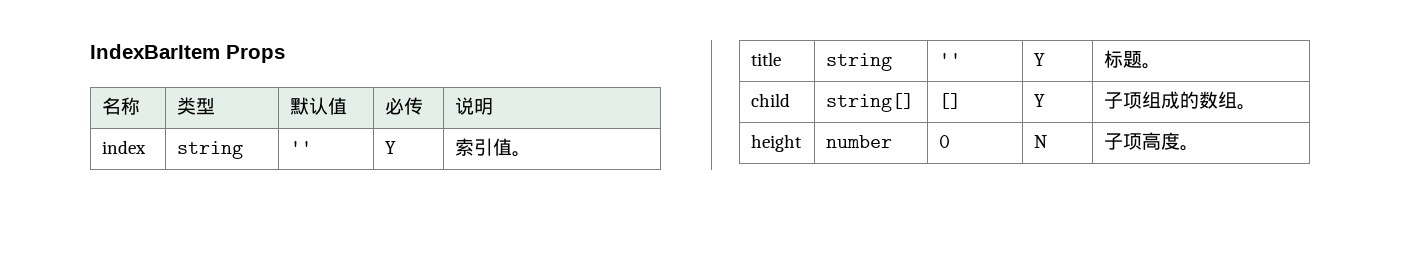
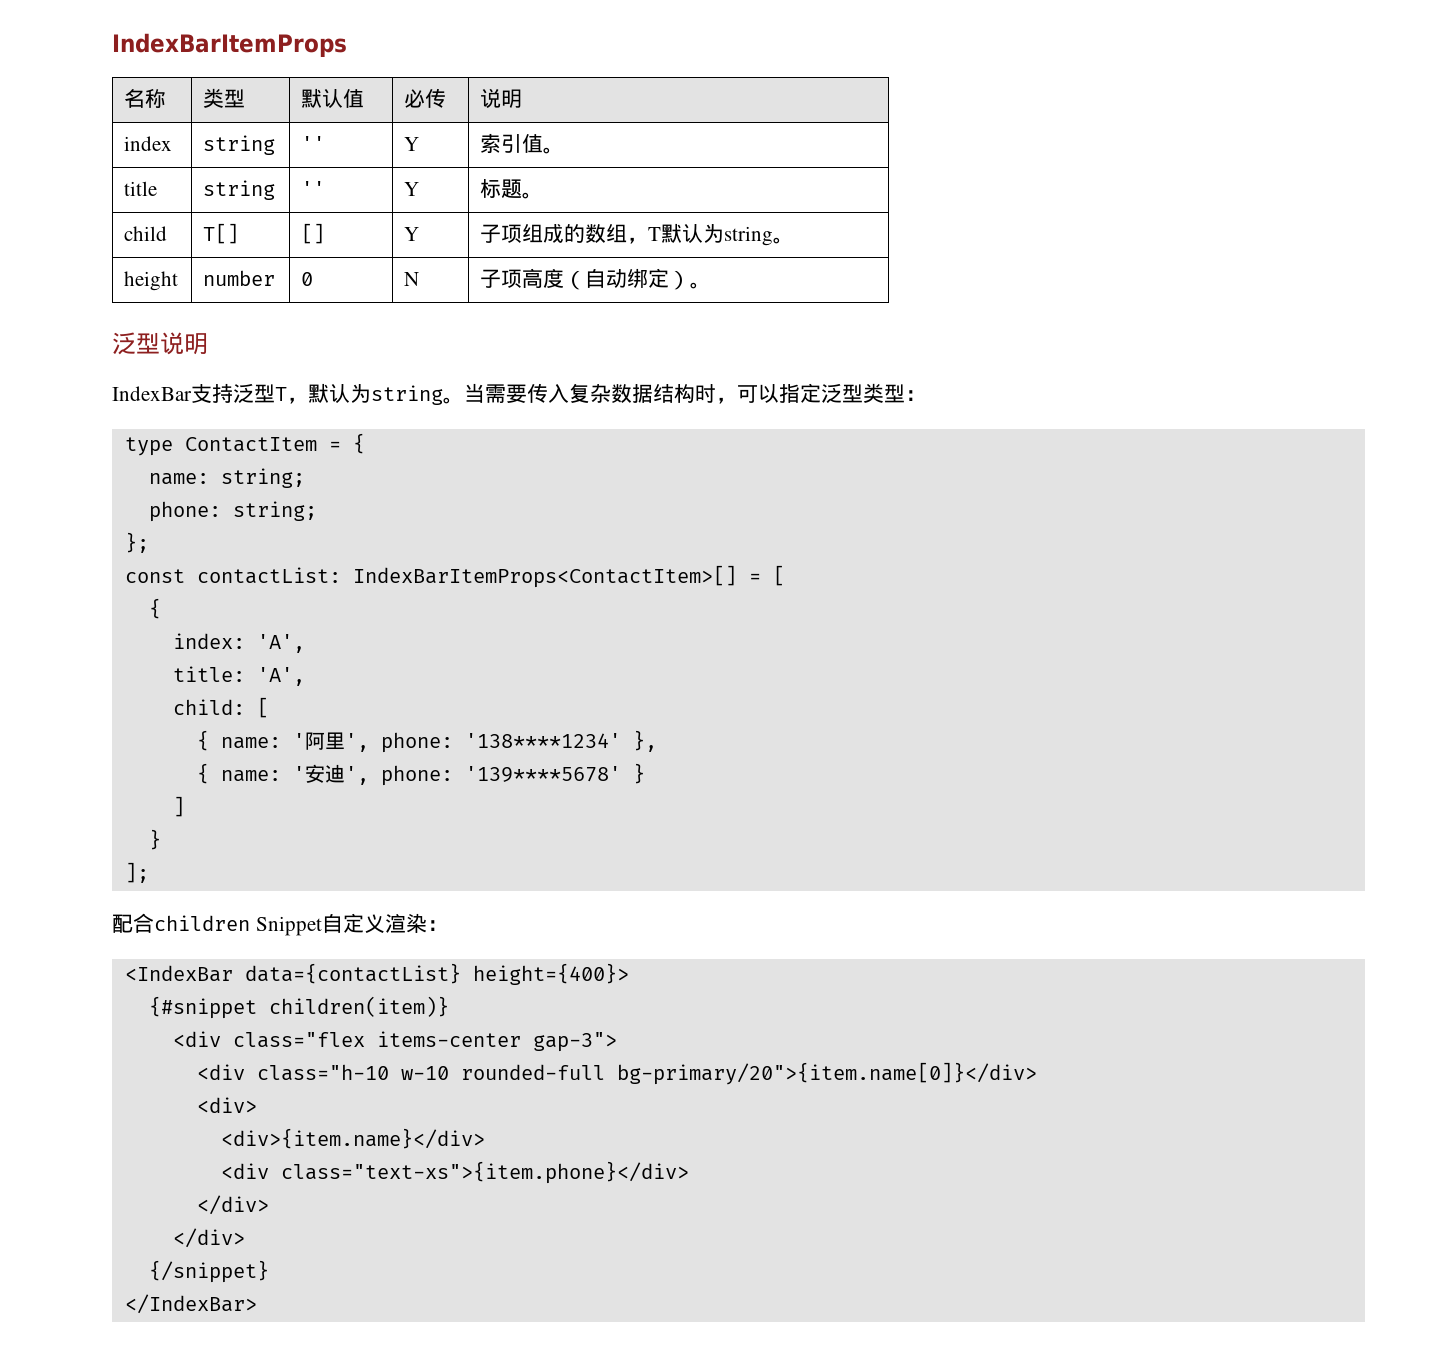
- IndexBarItem Props
+ IndexBarItemProps
- child | string[] | [] | Y | 子项组成的数组。
+ child | T[] | [] | Y | 子项组成的数组，T默认为string。
- height | number | 0 | N | 子项高度。
+ height | number | 0 | N | 子项高度（自动绑定）。
+ 泛型说明
+ IndexBar支持泛型T，默认为string。当需要传入复杂数据结构时，可以指定泛型类型：
+ type ContactItem = {
+ name: string;
+ phone: string;
+ };
+ const contactList: IndexBarItemProps<ContactItem>[] = [
+ {
+ index: 'A',
+ title: 'A',
+ child: [
+ { name: '阿里', phone: '138****1234' },
+ { name: '安迪', phone: '139****5678' }
+ ]
+ }
+ ];
+ 配合children Snippet自定义渲染：
+ <IndexBar data={contactList} height={400}>
+ {#snippet children(item)}
+ <div class="flex items-center gap-3">
+ <div class="h-10 w-10 rounded-full bg-primary/20">{item.name[0]}</div>
+ <div>
+ <div>{item.name}</div>
+ <div class="text-xs">{item.phone}</div>
+ </div>
+ </div>
+ {/snippet}
+ </IndexBar>

